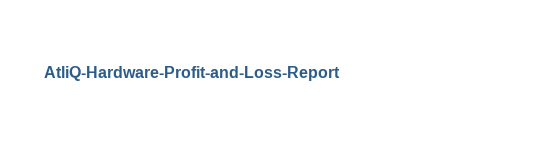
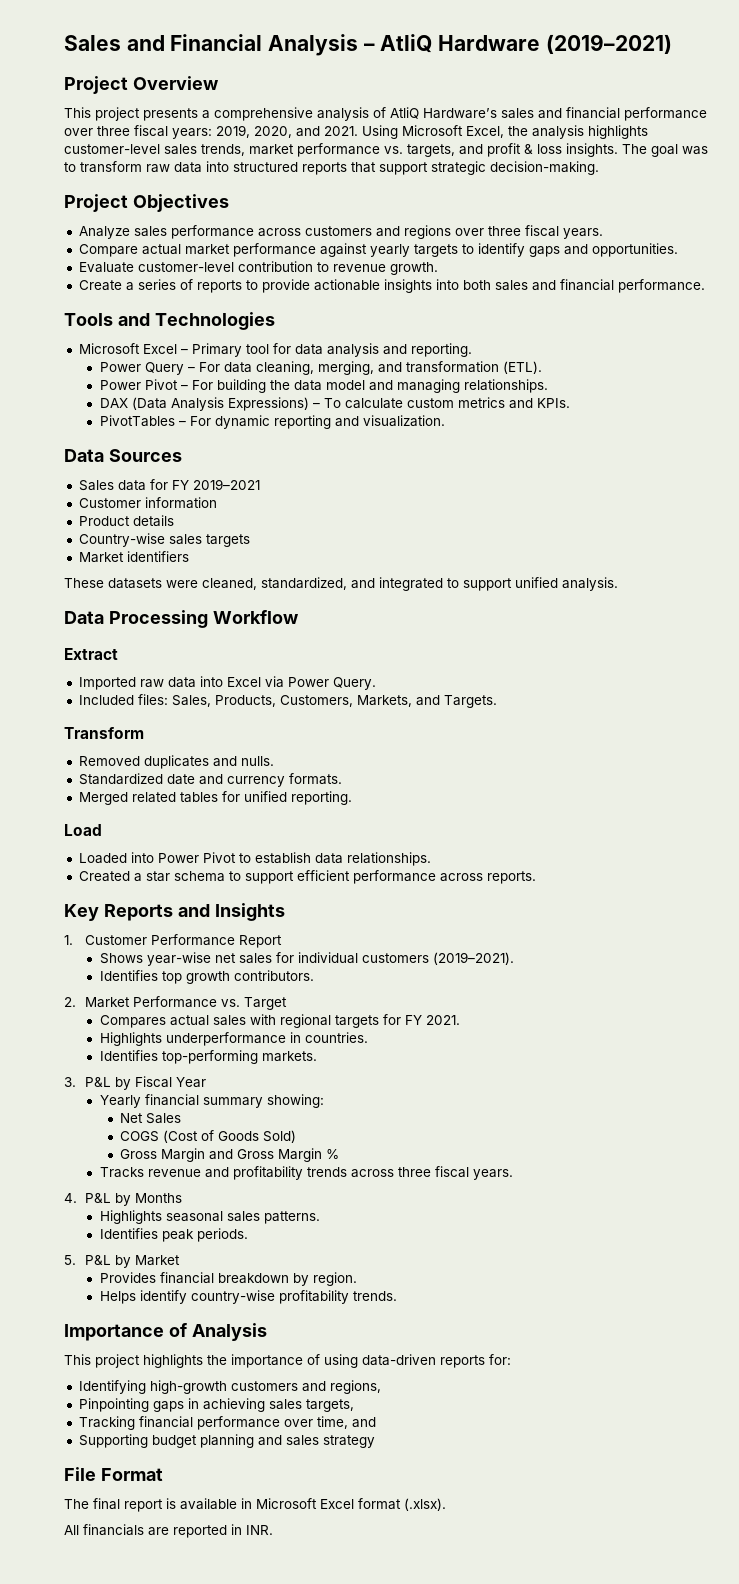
- AtliQ-Hardware-Profit-and-Loss-Report
+ Sales and Financial Analysis – AtliQ Hardware (2019–2021)
+ Project Overview
+ This project presents a comprehensive analysis of AtliQ Hardware’s sales and financial performance over three fiscal years: 2019, 2020, and 2021. Using Microsoft Excel, the analysis highlights customer-level sales trends, market performance vs. targets, and profit & loss insights. The goal was to transform raw data into structured reports that support strategic decision-making.
+ Project Objectives
+ Analyze sales performance across customers and regions over three fiscal years.
+ Compare actual market performance against yearly targets to identify gaps and opportunities.
+ Evaluate customer-level contribution to revenue growth.
+ Create a series of reports to provide actionable insights into both sales and financial performance.
+ Tools and Technologies
+ Microsoft Excel – Primary tool for data analysis and reporting.
+ Power Query – For data cleaning, merging, and transformation (ETL).
+ Power Pivot – For building the data model and managing relationships.
+ DAX (Data Analysis Expressions) – To calculate custom metrics and KPIs.
+ PivotTables – For dynamic reporting and visualization.
+ Data Sources
+ Sales data for FY 2019–2021
+ Customer information
+ Product details
+ Country-wise sales targets
+ Market identifiers
+ These datasets were cleaned, standardized, and integrated to support unified analysis.
+ Data Processing Workflow
+ Extract
+ Imported raw data into Excel via Power Query.
+ Included files: Sales, Products, Customers, Markets, and Targets.
+ Transform
+ Removed duplicates and nulls.
+ Standardized date and currency formats.
+ Merged related tables for unified reporting.
+ Load
+ Loaded into Power Pivot to establish data relationships.
+ Created a star schema to support efficient performance across reports.
+ Key Reports and Insights
+ 1. Customer Performance Report
+ Shows year-wise net sales for individual customers (2019–2021).
+ Identifies top growth contributors.
+ 2. Market Performance vs. Target
+ Compares actual sales with regional targets for FY 2021.
+ Highlights underperformance in countries.
+ Identifies top-performing markets.
+ 3. P&L by Fiscal Year
+ Yearly financial summary showing:
+ Net Sales
+ COGS (Cost of Goods Sold)
+ Gross Margin and Gross Margin %
+ Tracks revenue and profitability trends across three fiscal years.
+ 4. P&L by Months
+ Highlights seasonal sales patterns.
+ Identifies peak periods.
+ 5. P&L by Market
+ Provides financial breakdown by region.
+ Helps identify country-wise profitability trends.
+ Importance of Analysis
+ This project highlights the importance of using data-driven reports for:
+ Identifying high-growth customers and regions,
+ Pinpointing gaps in achieving sales targets,
+ Tracking financial performance over time, and
+ Supporting budget planning and sales strategy
+ File Format
+ The final report is available in Microsoft Excel format (.xlsx).
+ All financials are reported in INR.

